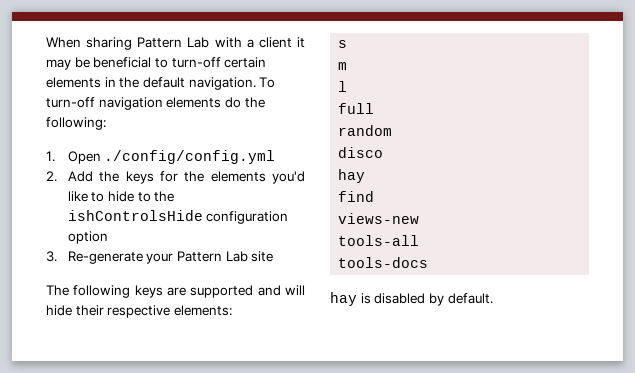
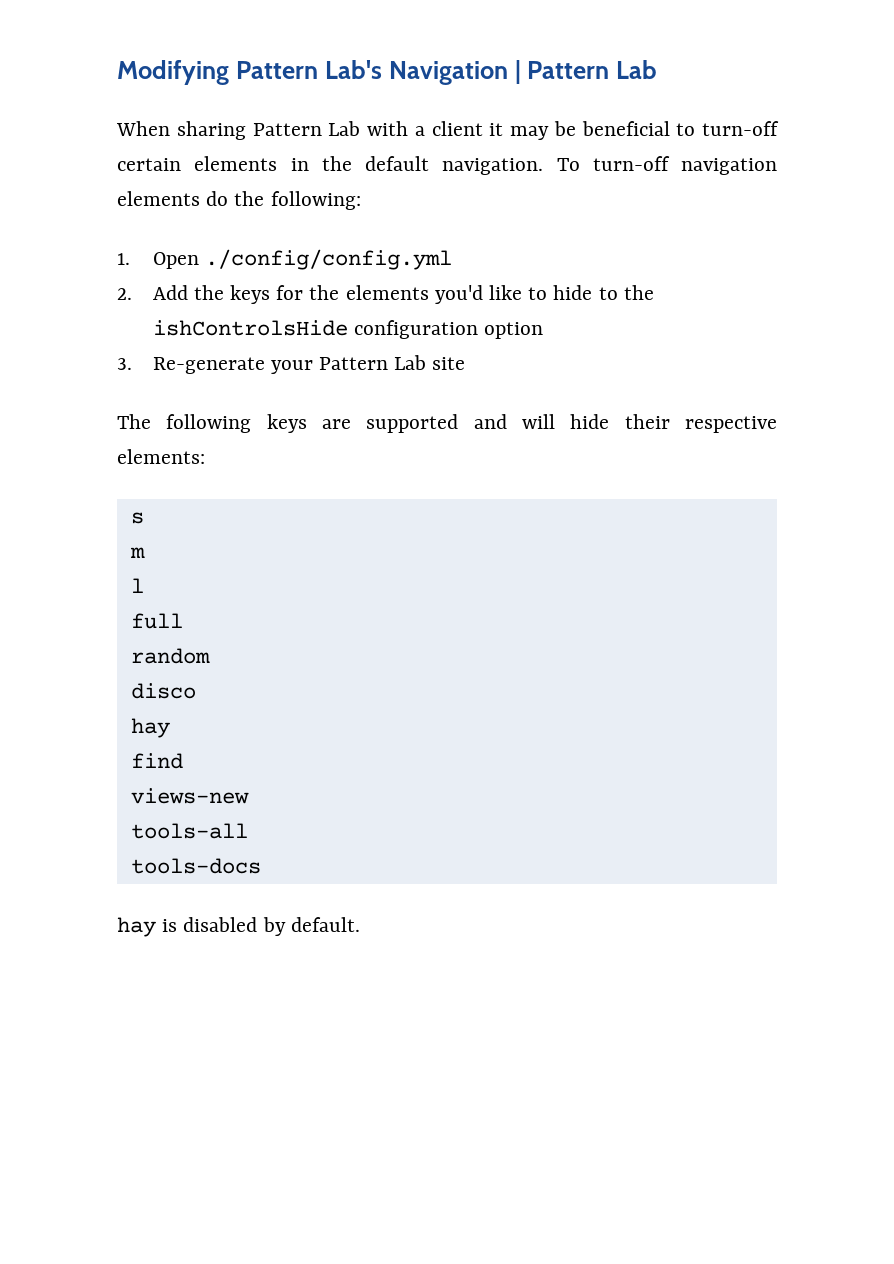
+ Modifying Pattern Lab's Navigation | Pattern Lab

